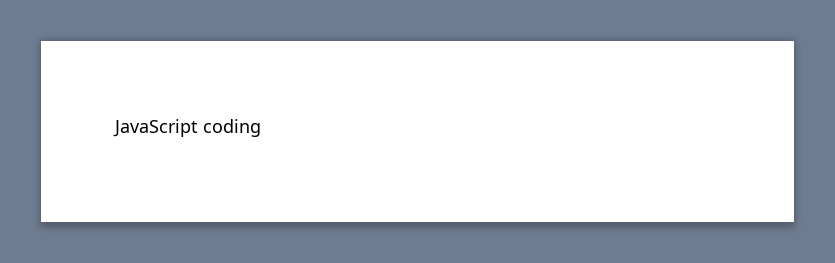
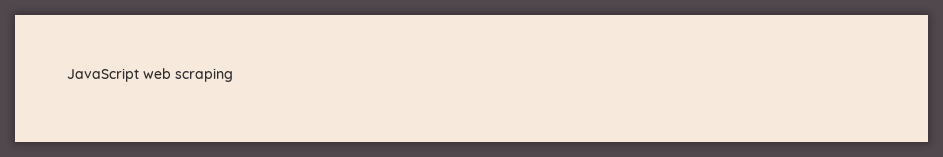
- JavaScript coding
+ JavaScript web scraping

